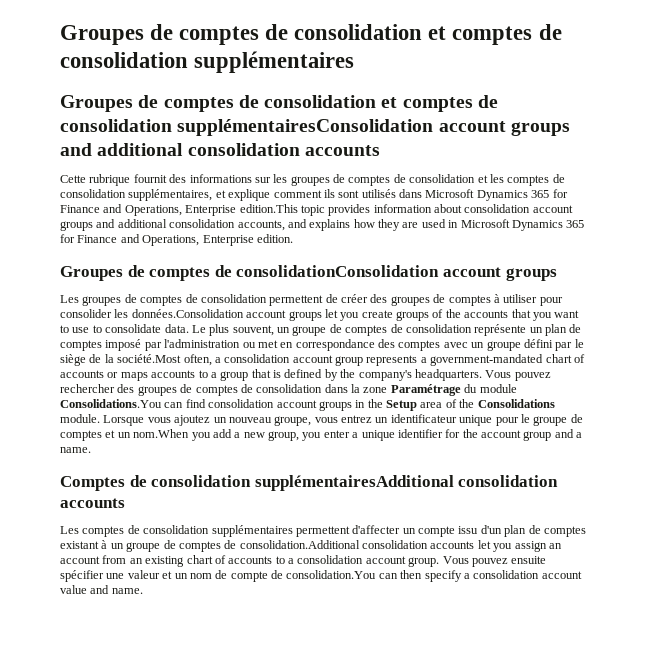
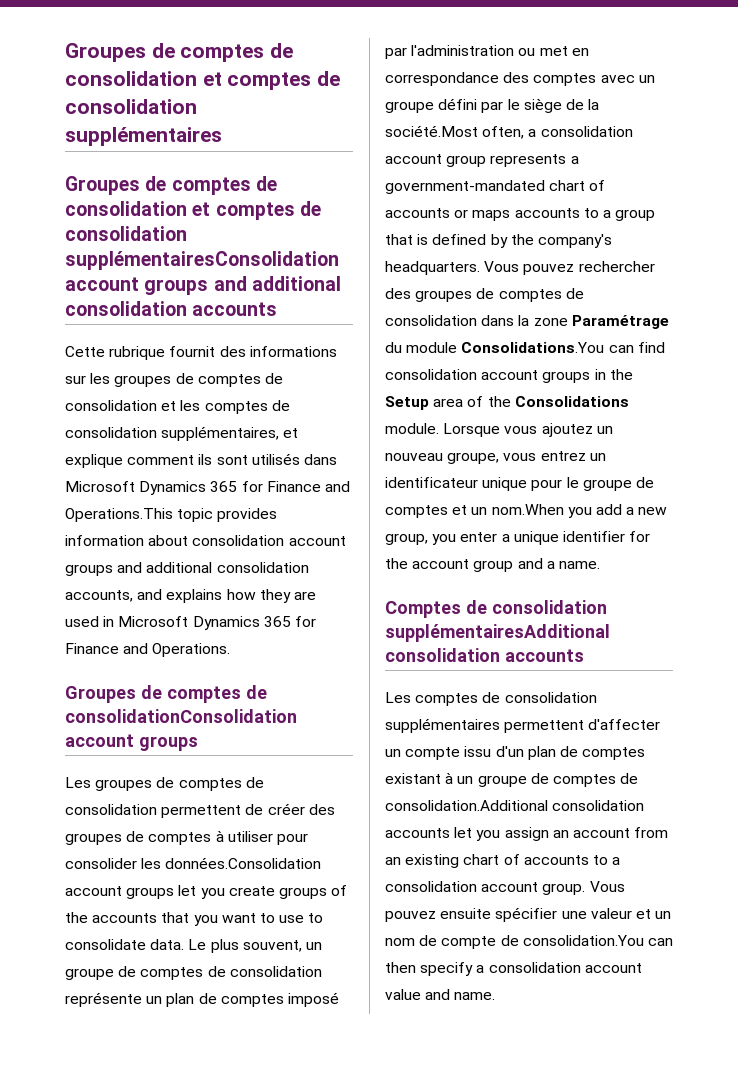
- Cette rubrique fournit des informations sur les groupes de comptes de consolidation et les comptes de consolidation supplémentaires, et explique comment ils sont utilisés dans Microsoft Dynamics 365 for Finance and Operations, Enterprise edition.This topic provides information about consolidation account groups and additional consolidation accounts, and explains how they are used in Microsoft Dynamics 365 for Finance and Operations, Enterprise edition.
+ Cette rubrique fournit des informations sur les groupes de comptes de consolidation et les comptes de consolidation supplémentaires, et explique comment ils sont utilisés dans Microsoft Dynamics 365 for Finance and Operations.This topic provides information about consolidation account groups and additional consolidation accounts, and explains how they are used in Microsoft Dynamics 365 for Finance and Operations.

